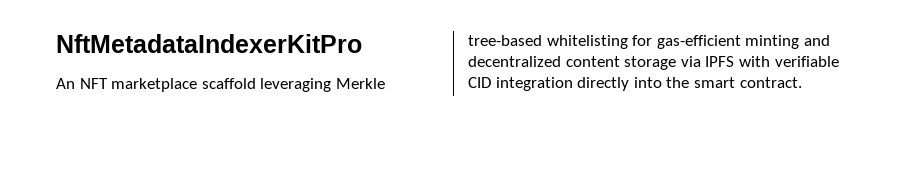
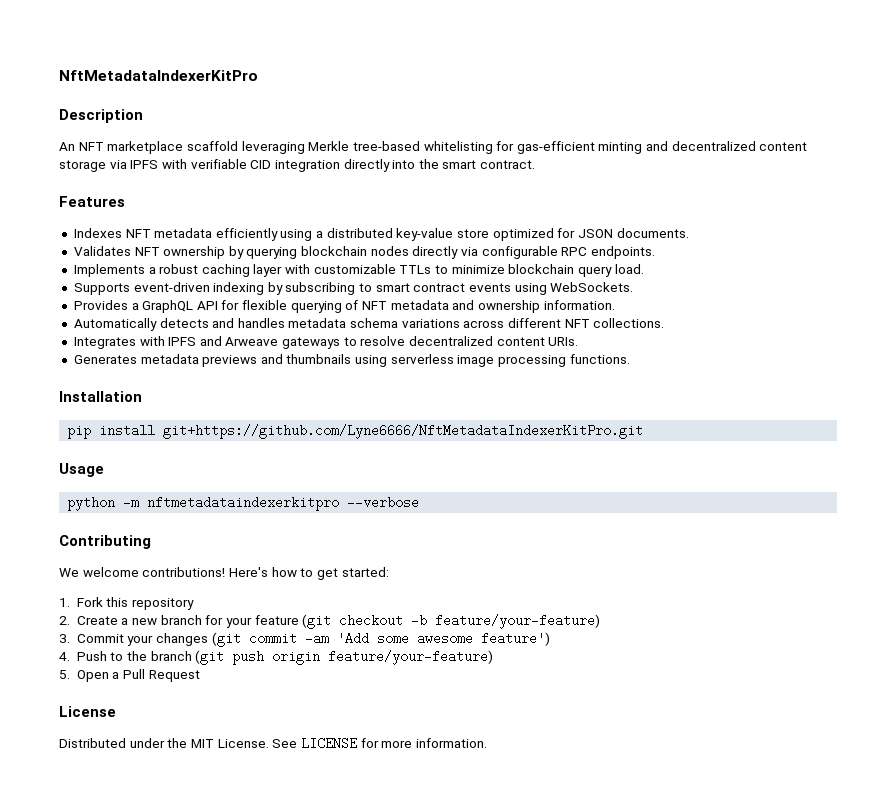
+ Description
+ Features
+ Indexes NFT metadata efficiently using a distributed key-value store optimized for JSON documents.
+ Validates NFT ownership by querying blockchain nodes directly via configurable RPC endpoints.
+ Implements a robust caching layer with customizable TTLs to minimize blockchain query load.
+ Supports event-driven indexing by subscribing to smart contract events using WebSockets.
+ Provides a GraphQL API for flexible querying of NFT metadata and ownership information.
+ Automatically detects and handles metadata schema variations across different NFT collections.
+ Integrates with IPFS and Arweave gateways to resolve decentralized content URIs.
+ Generates metadata previews and thumbnails using serverless image processing functions.
+ Installation
+ pip install git+https://github.com/Lyne6666/NftMetadataIndexerKitPro.git
+ Usage
+ python -m nftmetadataindexerkitpro --verbose
+ Contributing
+ We welcome contributions! Here's how to get started:
+ 1. Fork this repository
+ 2. Create a new branch for your feature (git checkout -b feature/your-feature)
+ 3. Commit your changes (git commit -am 'Add some awesome feature')
+ 4. Push to the branch (git push origin feature/your-feature)
+ 5. Open a Pull Request
+ License
+ Distributed under the MIT License. See LICENSE for more information.

